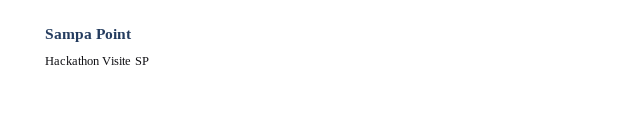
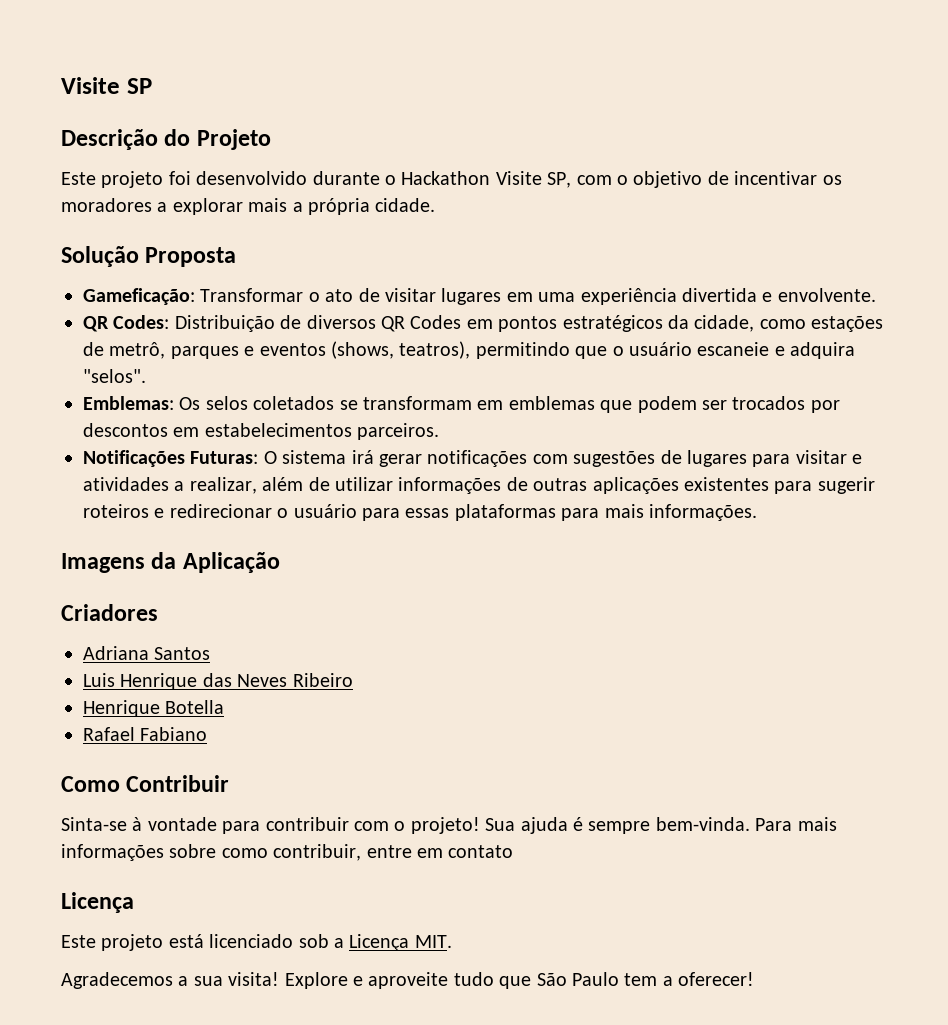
- Sampa Point
- Hackathon Visite SP
+ Visite SP
+ Descrição do Projeto
+ Este projeto foi desenvolvido durante o Hackathon Visite SP, com o objetivo de incentivar os moradores a explorar mais a própria cidade.
+ Solução Proposta
+ Gameficação: Transformar o ato de visitar lugares em uma experiência divertida e envolvente.
+ QR Codes: Distribuição de diversos QR Codes em pontos estratégicos da cidade, como estações de metrô, parques e eventos (shows, teatros), permitindo que o usuário escaneie e adquira "selos".
+ Emblemas: Os selos coletados se transformam em emblemas que podem ser trocados por descontos em estabelecimentos parceiros.
+ Notificações Futuras: O sistema irá gerar notificações com sugestões de lugares para visitar e atividades a realizar, além de utilizar informações de outras aplicações existentes para sugerir roteiros e redirecionar o usuário para essas plataformas para mais informações.
+ Imagens da Aplicação
+ Criadores
+ Adriana Santos
+ Luis Henrique das Neves Ribeiro
+ Henrique Botella
+ Rafael Fabiano
+ Como Contribuir
+ Sinta-se à vontade para contribuir com o projeto! Sua ajuda é sempre bem-vinda. Para mais informações sobre como contribuir, entre em contato
+ Licença
+ Este projeto está licenciado sob a Licença MIT.
+ Agradecemos a sua visita! Explore e aproveite tudo que São Paulo tem a oferecer!

